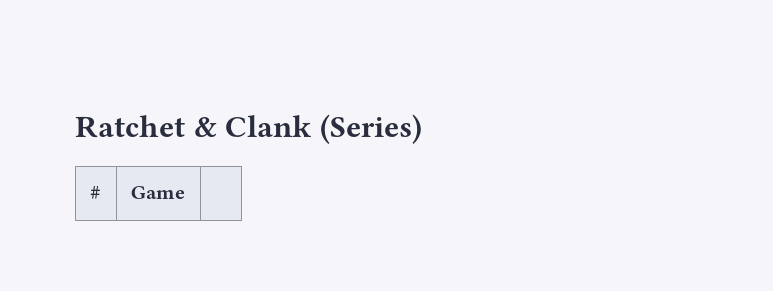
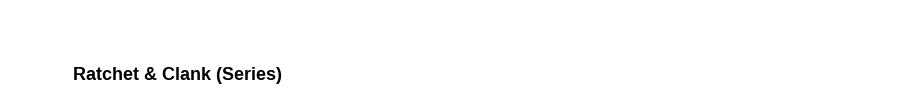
- # | Game |

